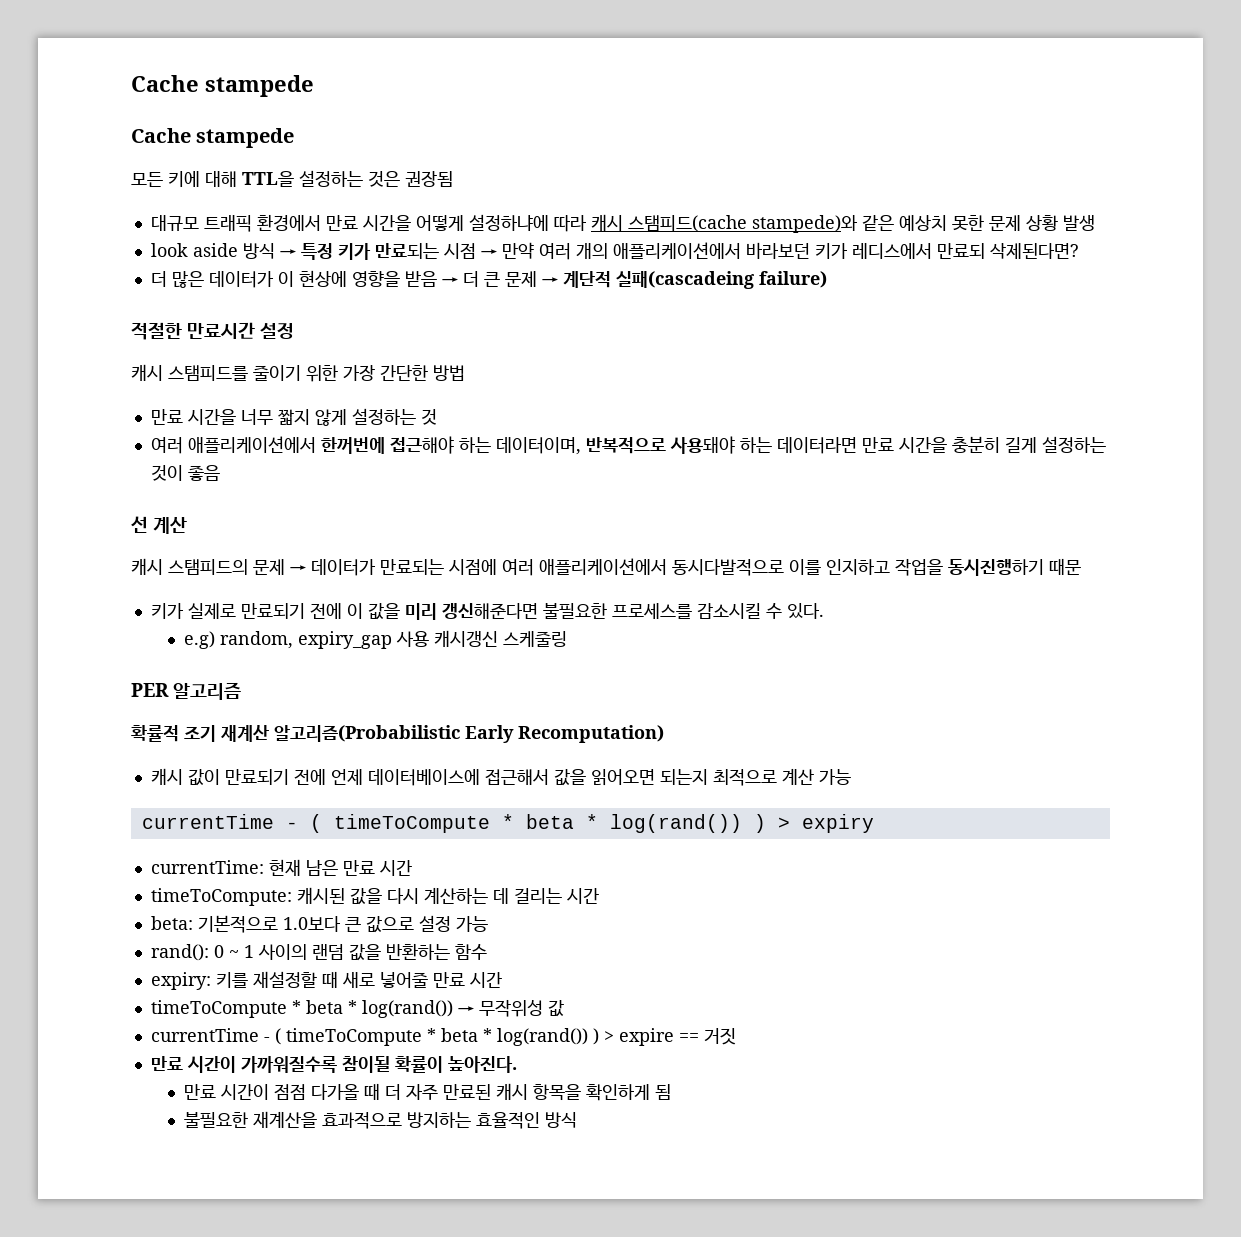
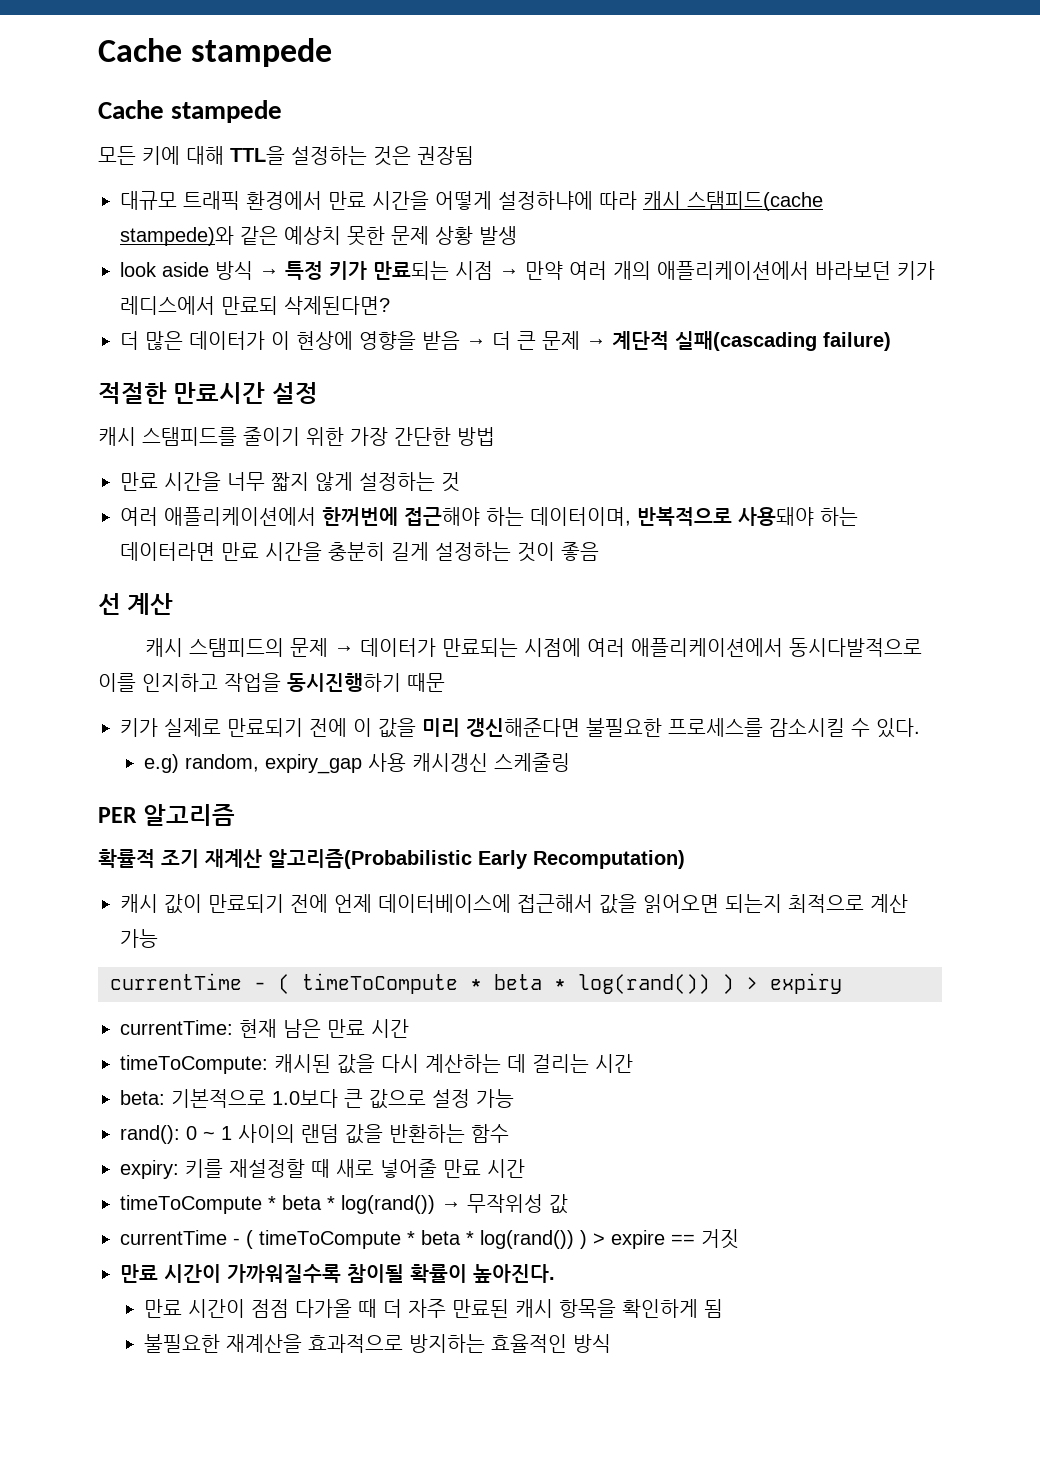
- 더 많은 데이터가 이 현상에 영향을 받음 → 더 큰 문제 → 계단적 실패(cascadeing failure)
+ 더 많은 데이터가 이 현상에 영향을 받음 → 더 큰 문제 → 계단적 실패(cascading failure)

